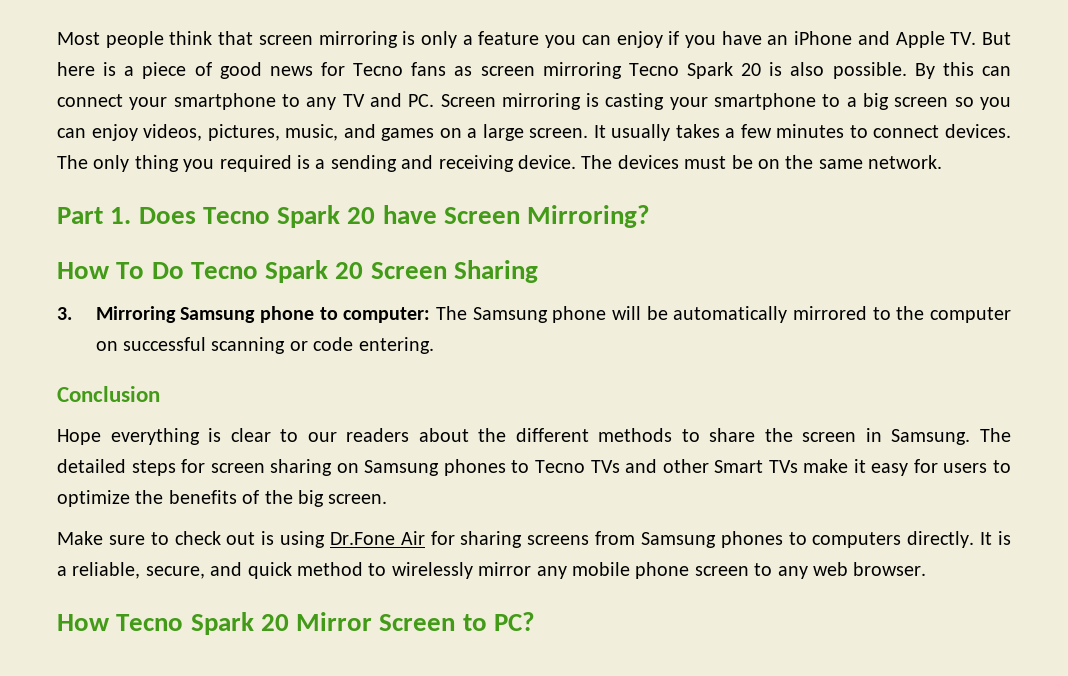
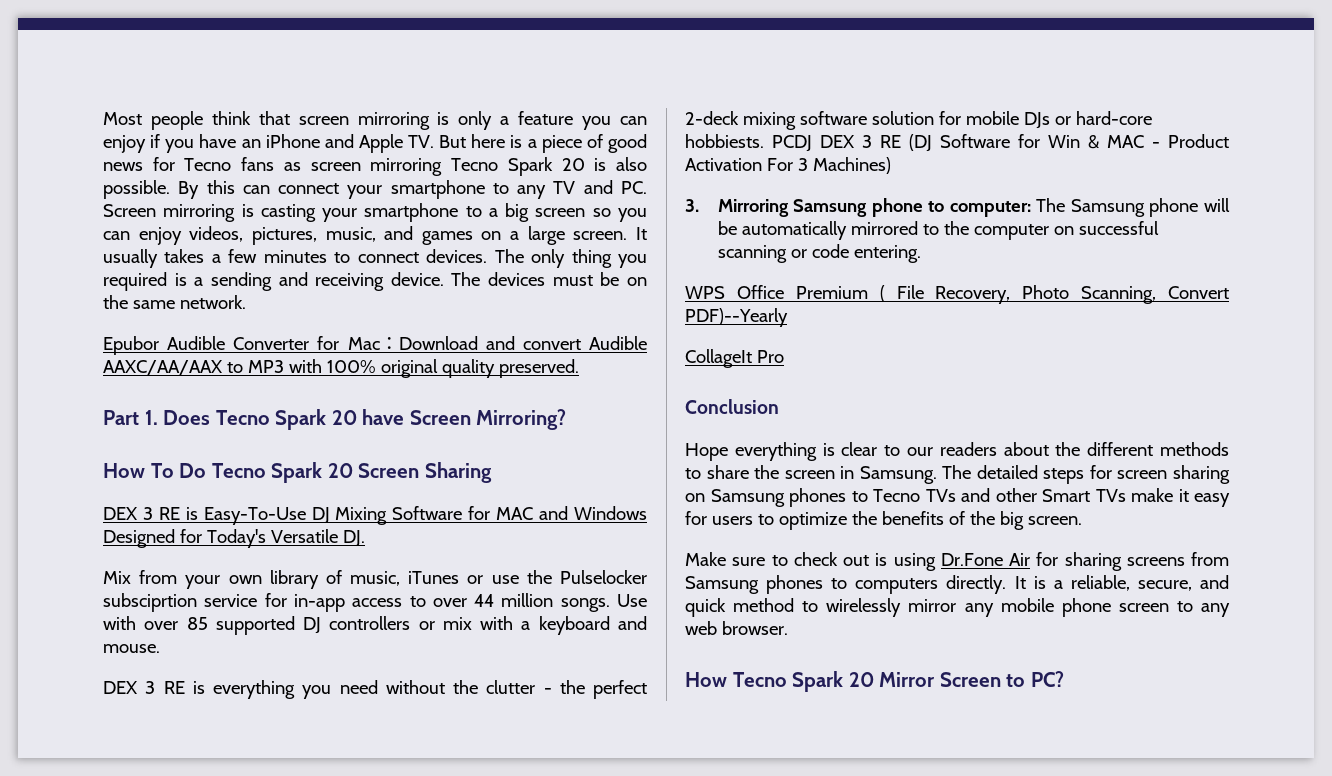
+ Epubor Audible Converter for Mac：Download and convert Audible AAXC/AA/AAX to MP3 with 100% original quality preserved.
+ DEX 3 RE is Easy-To-Use DJ Mixing Software for MAC and Windows Designed for Today's Versatile DJ.
+ Mix from your own library of music, iTunes or use the Pulselocker subsciprtion service for in-app access to over 44 million songs. Use with over 85 supported DJ controllers or mix with a keyboard and mouse.
+ DEX 3 RE is everything you need without the clutter - the perfect 2-deck mixing software solution for mobile DJs or hard-core hobbiests. PCDJ DEX 3 RE (DJ Software for Win & MAC - Product Activation For 3 Machines)
+ WPS Office Premium ( File Recovery, Photo Scanning, Convert PDF)--Yearly
+ CollageIt Pro

